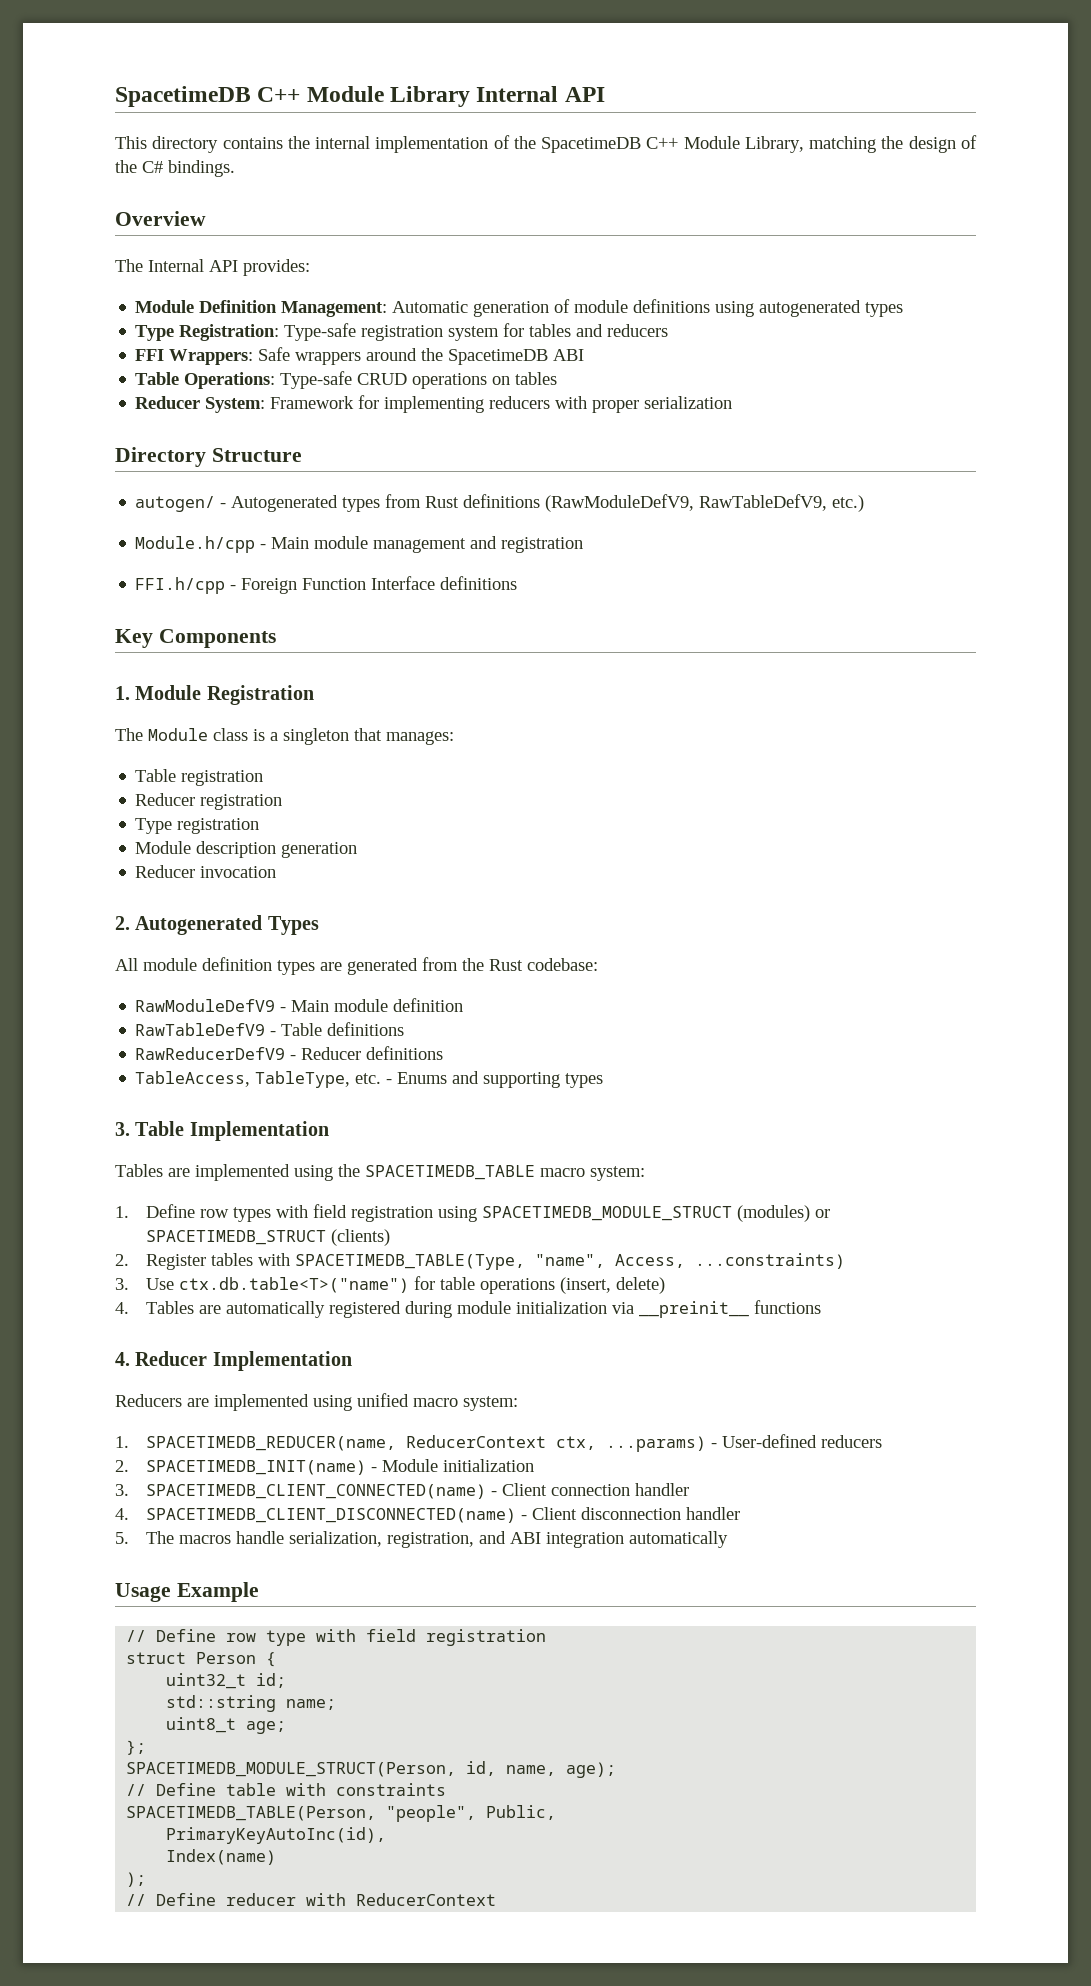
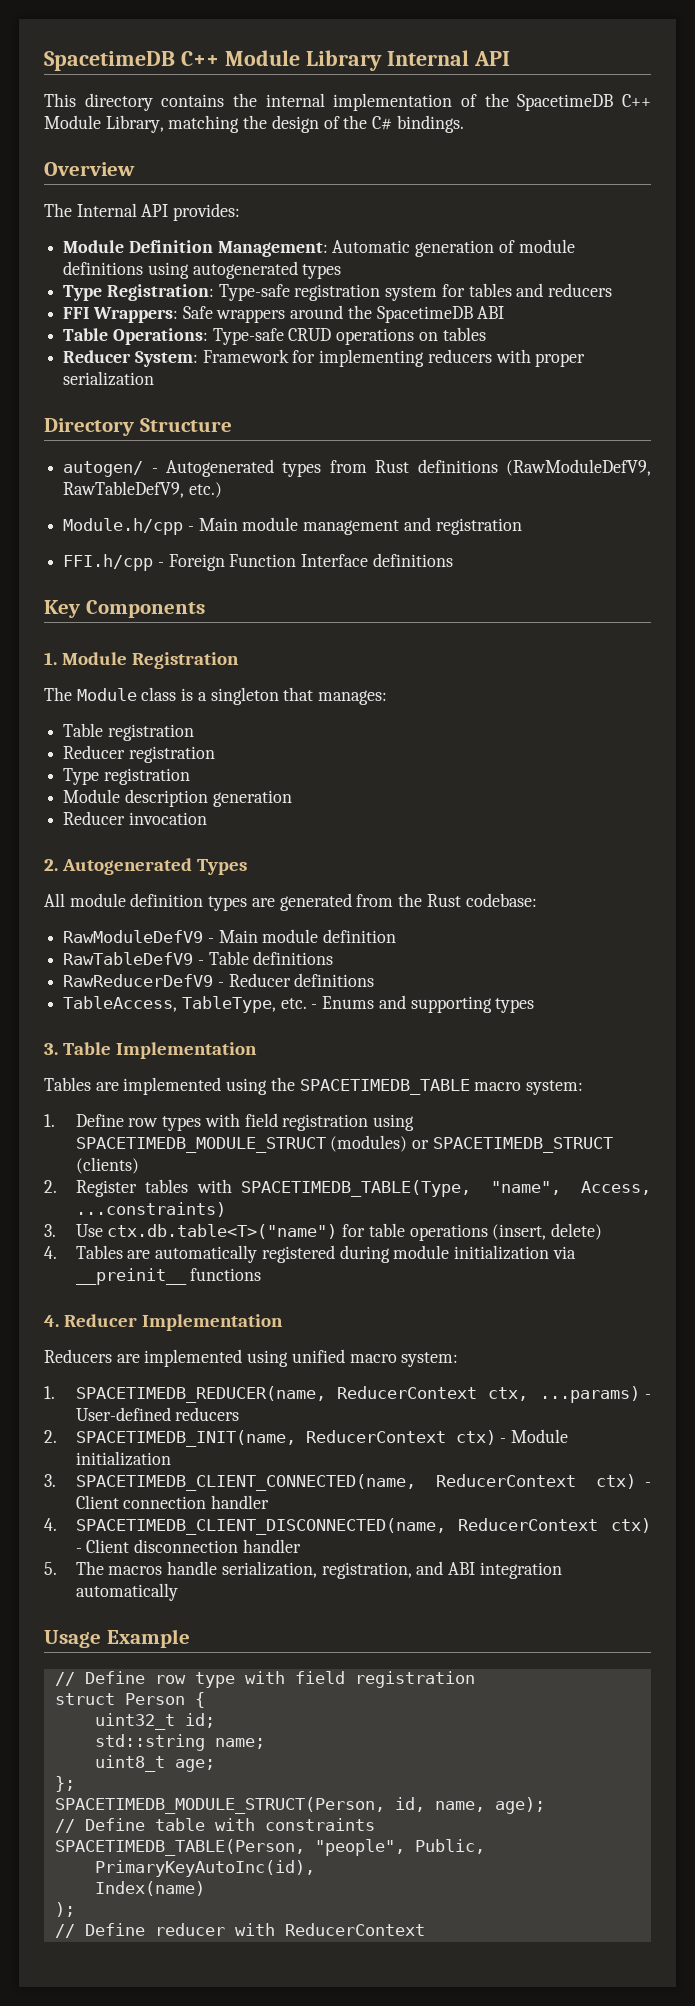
- 2. SPACETIMEDB_INIT(name) - Module initialization
+ 2. SPACETIMEDB_INIT(name, ReducerContext ctx) - Module initialization
- 3. SPACETIMEDB_CLIENT_CONNECTED(name) - Client connection handler
+ 3. SPACETIMEDB_CLIENT_CONNECTED(name, ReducerContext ctx) - Client connection handler
- 4. SPACETIMEDB_CLIENT_DISCONNECTED(name) - Client disconnection handler
+ 4. SPACETIMEDB_CLIENT_DISCONNECTED(name, ReducerContext ctx) - Client disconnection handler

